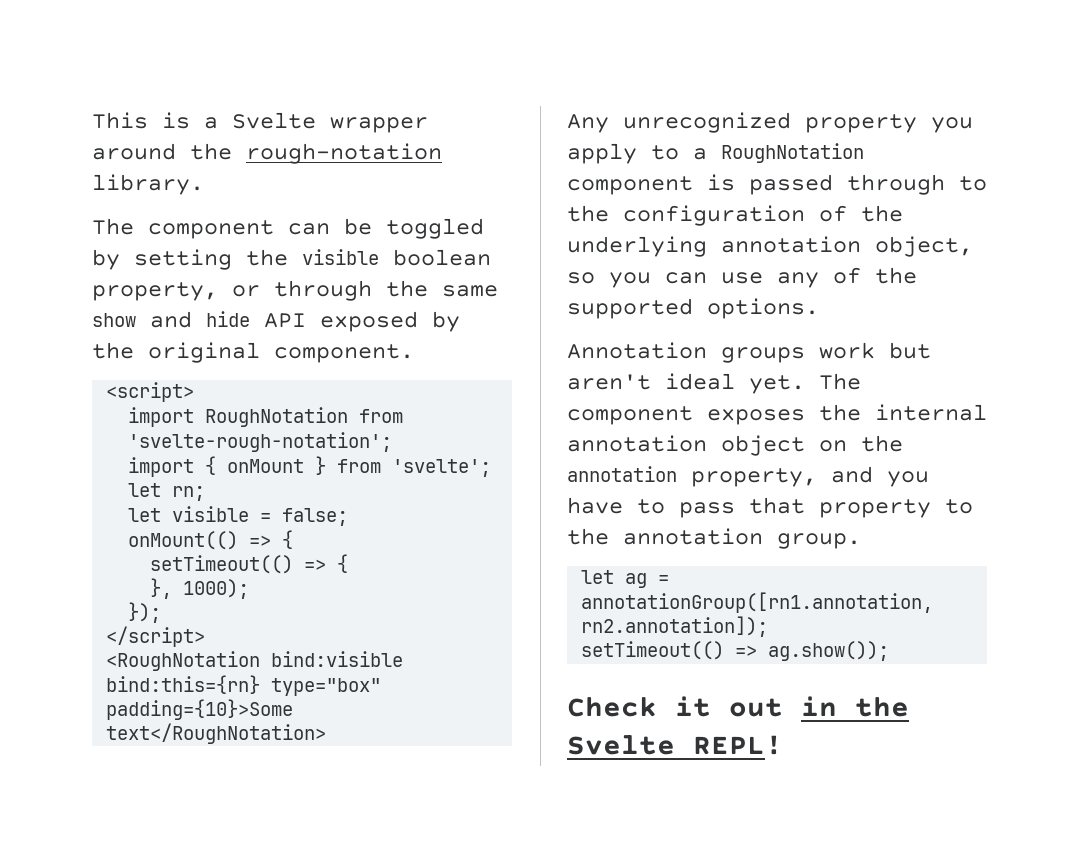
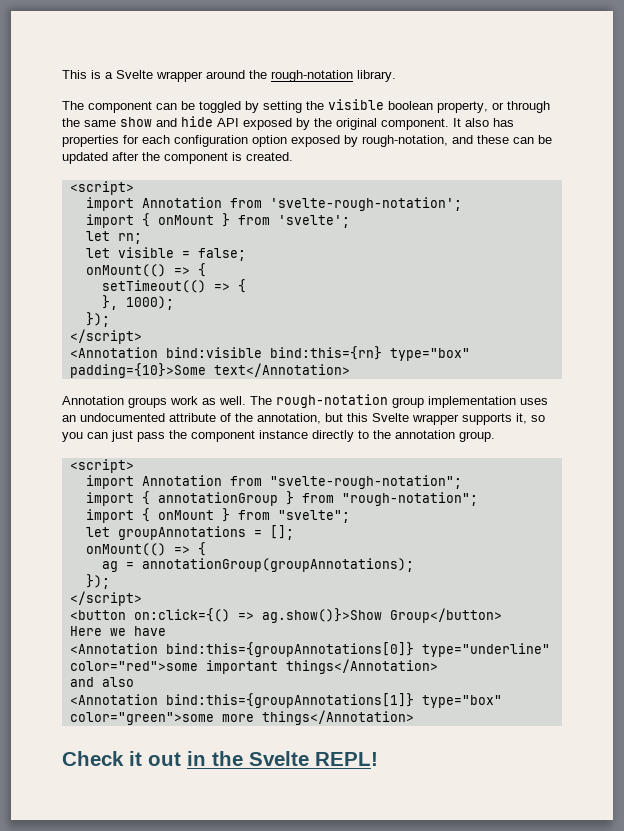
- The component can be toggled by setting the visible boolean property, or through the same show and hide API exposed by the original component.
+ The component can be toggled by setting the visible boolean property, or through the same show and hide API exposed by the original component. It also has properties for each configuration option exposed by rough-notation, and these can be updated after the component is created.
  <script>
- import RoughNotation from 'svelte-rough-notation';
+ import Annotation from 'svelte-rough-notation';
- <RoughNotation bind:visible bind:this={rn} type="box" padding={10}>Some text</RoughNotation>
- Any unrecognized property you apply to a RoughNotation component is passed through to the configuration of the underlying annotation object, so you can use any of the supported options.
- Annotation groups work but aren't ideal yet. The component exposes the internal annotation object on the annotation property, and you have to pass that property to the annotation group.
- let ag = annotationGroup([rn1.annotation, rn2.annotation]);
- setTimeout(() => ag.show());
+ <Annotation bind:visible bind:this={rn} type="box" padding={10}>Some text</Annotation>
+ Annotation groups work as well. The rough-notation group implementation uses an undocumented attribute of the annotation, but this Svelte wrapper supports it, so you can just pass the component instance directly to the annotation group.
+ <script>
+ import Annotation from "svelte-rough-notation";
+ import { annotationGroup } from "rough-notation";
+ import { onMount } from "svelte";
+ let groupAnnotations = [];
+ onMount(() => {
+ ag = annotationGroup(groupAnnotations);
+ });
+ </script>
+ <button on:click={() => ag.show()}>Show Group</button>
+ Here we have
+ <Annotation bind:this={groupAnnotations[0]} type="underline" color="red">some important things</Annotation>
+ and also
+ <Annotation bind:this={groupAnnotations[1]} type="box" color="green">some more things</Annotation>

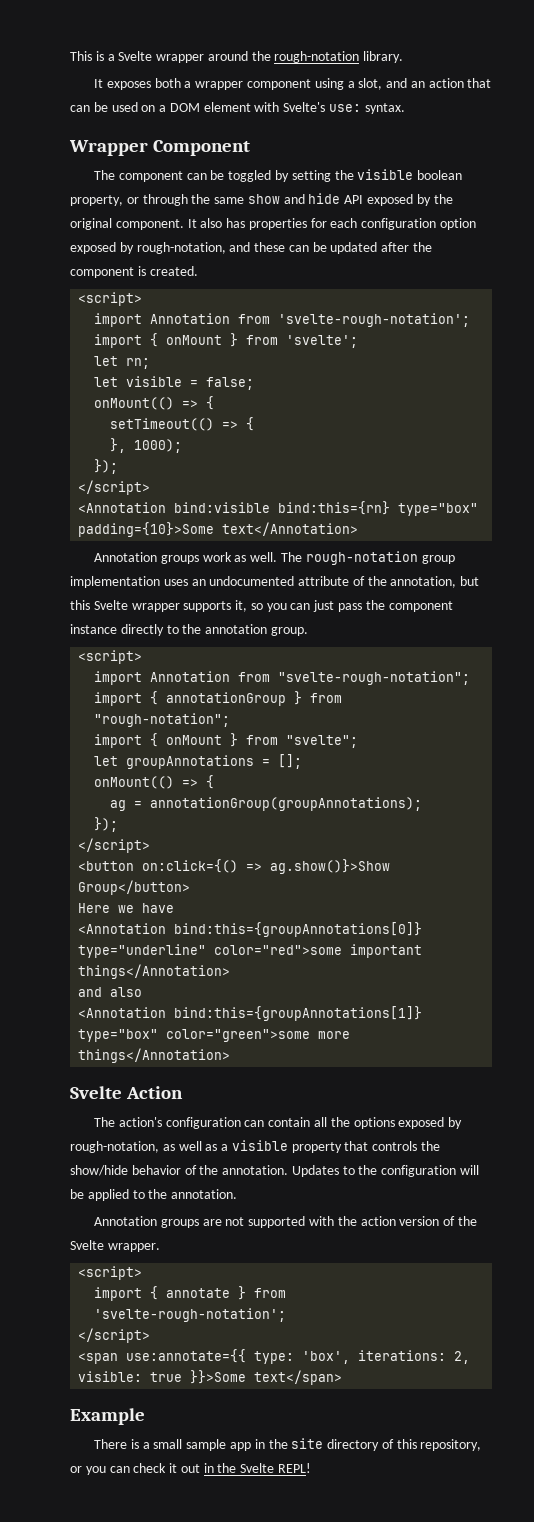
+ It exposes both a wrapper component using a slot, and an action that can be used on a DOM element with Svelte's use: syntax.
+ Wrapper Component
- Check it out in the Svelte REPL!
+ Svelte Action
+ The action's configuration can contain all the options exposed by rough-notation, as well as a visible property that controls the show/hide behavior of the annotation. Updates to the configuration will be applied to the annotation.
+ Annotation groups are not supported with the action version of the Svelte wrapper.
+ <script>
+ import { annotate } from 'svelte-rough-notation';
+ </script>
+ <span use:annotate={{ type: 'box', iterations: 2, visible: true }}>Some text</span>
+ Example
+ There is a small sample app in the site directory of this repository, or you can check it out in the Svelte REPL!

